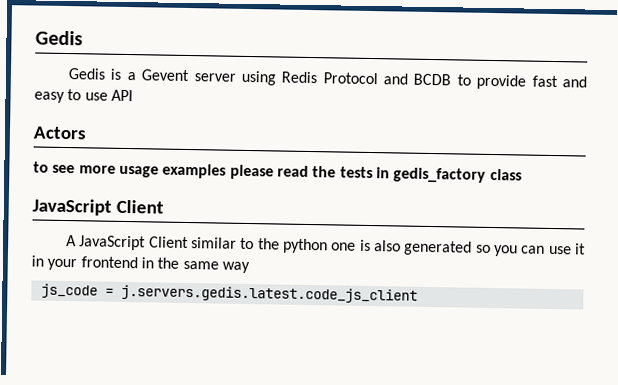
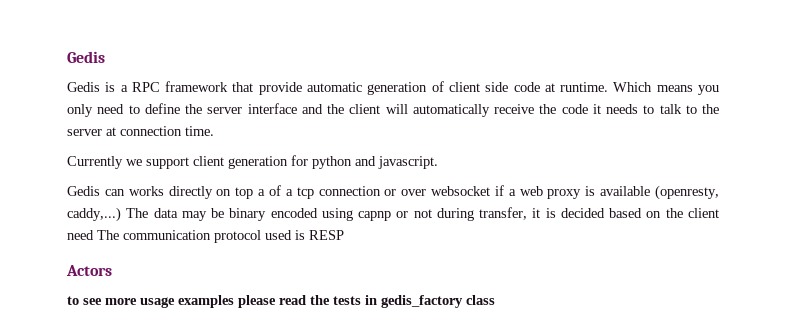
- Gedis is a Gevent server using Redis Protocol and BCDB to provide fast and easy to use API
+ Gedis is a RPC framework that provide automatic generation of client side code at runtime. Which means you only need to define the server interface and the client will automatically receive the code it needs to talk to the server at connection time.
+ Currently we support client generation for python and javascript.
+ Gedis can works directly on top a of a tcp connection or over websocket if a web proxy is available (openresty, caddy,...) The data may be binary encoded using capnp or not during transfer, it is decided based on the client need The communication protocol used is RESP
  to see more usage examples please read the tests in gedis_factory class
- JavaScript Client
- A JavaScript Client similar to the python one is also generated so you can use it in your frontend in the same way
- js_code = j.servers.gedis.latest.code_js_client

